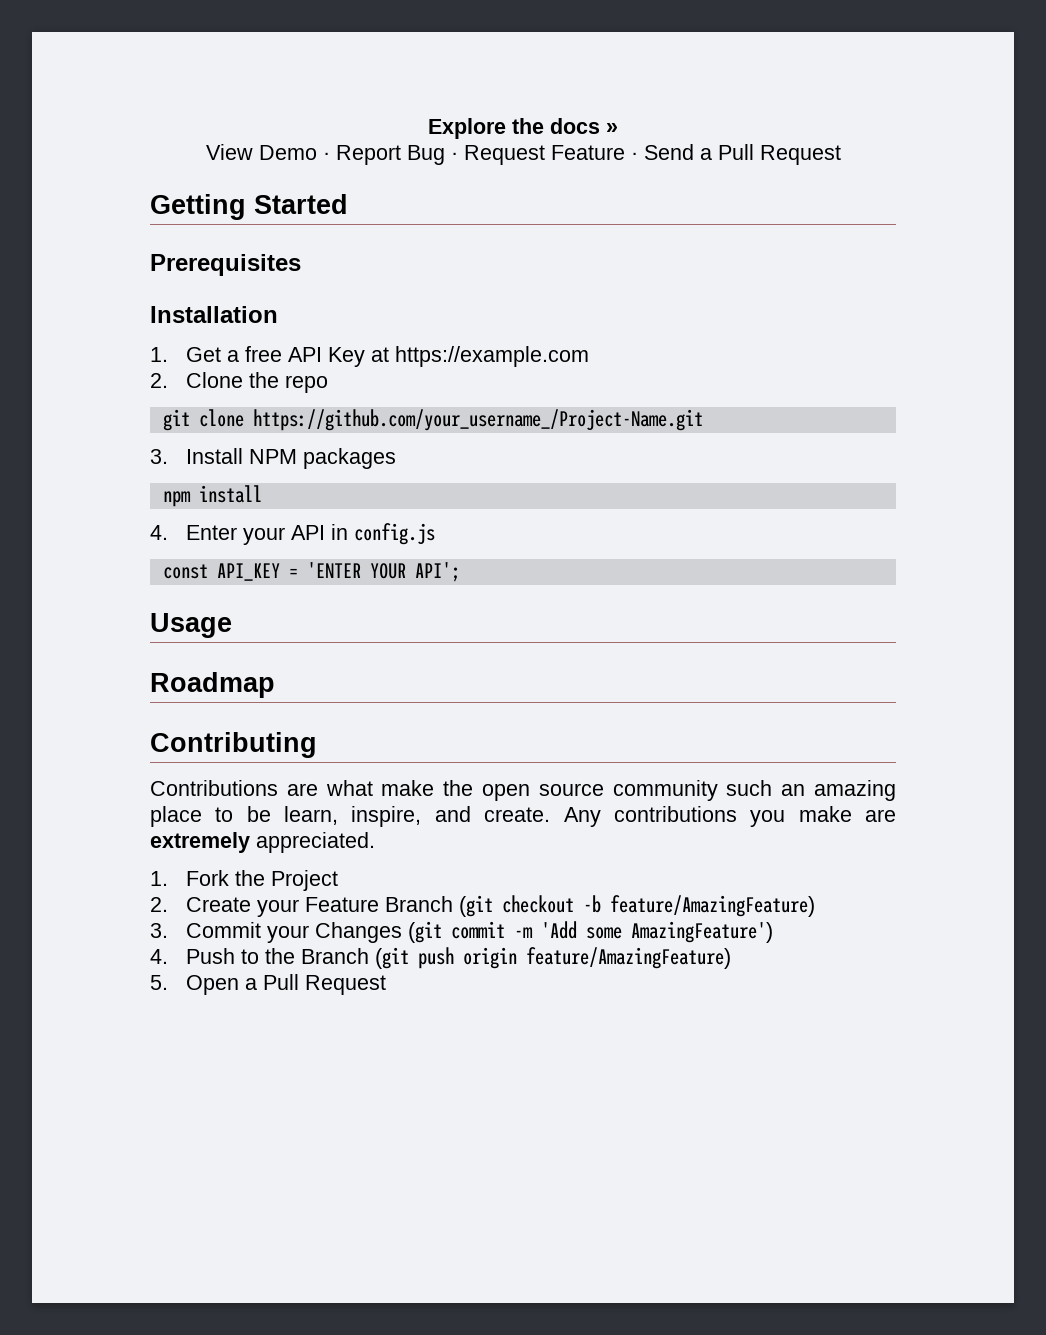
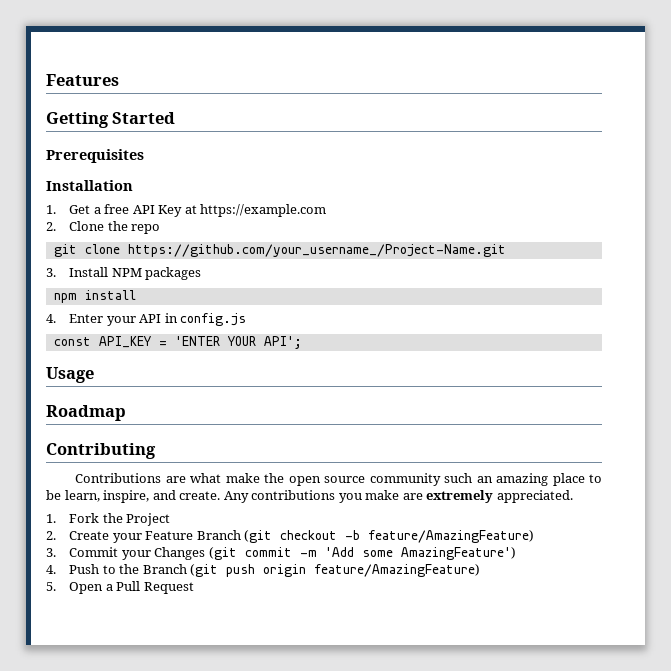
- Explore the docs »
- View Demo · Report Bug · Request Feature · Send a Pull Request
+ Features

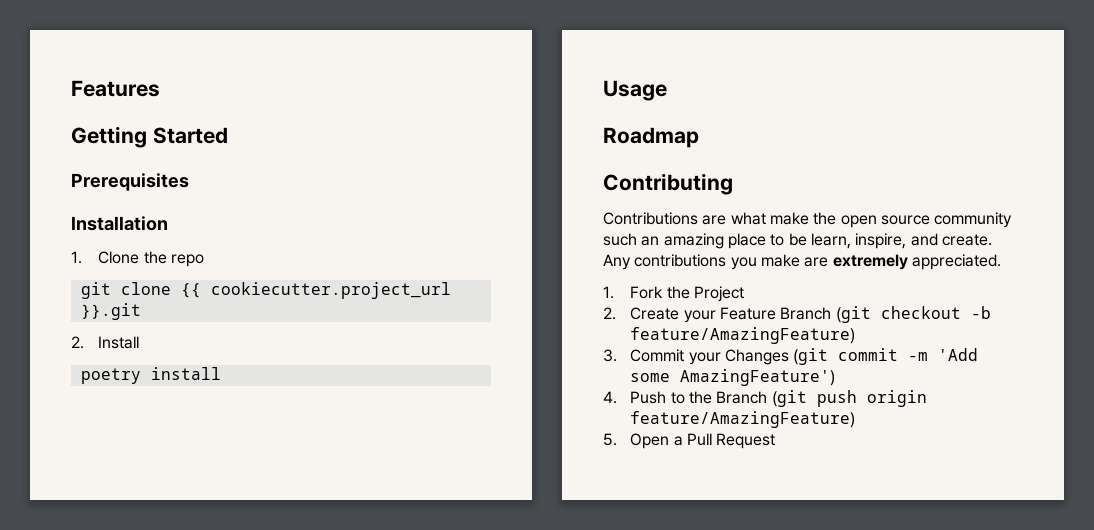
- 1. Get a free API Key at https://example.com
- 2. Clone the repo
+ 1. Clone the repo
- git clone https://github.com/your_username_/Project-Name.git
- 3. Install NPM packages
- npm install
- 4. Enter your API in config.js
- const API_KEY = 'ENTER YOUR API';
+ git clone {{ cookiecutter.project_url }}.git
+ 2. Install
+ poetry install

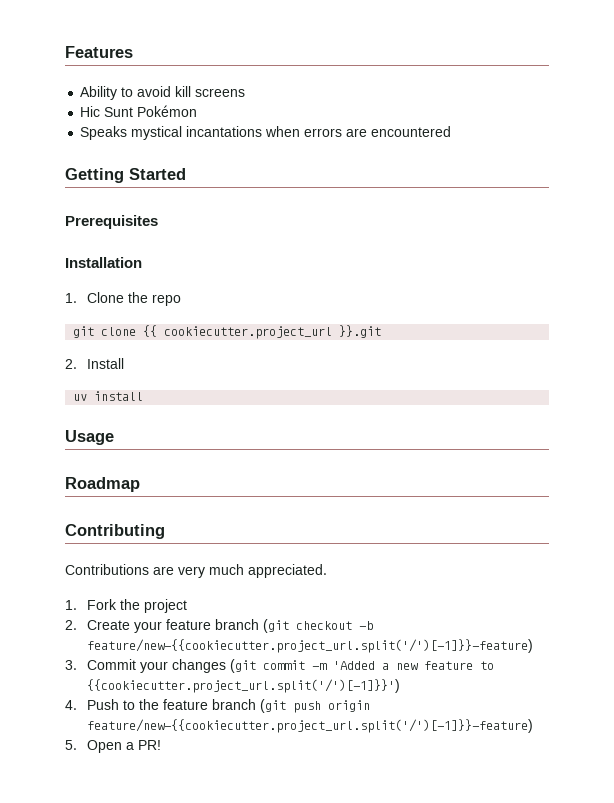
+ Ability to avoid kill screens
+ Hic Sunt Pokémon
+ Speaks mystical incantations when errors are encountered
- poetry install
+ uv install
- Contributions are what make the open source community such an amazing place to be learn, inspire, and create. Any contributions you make are extremely appreciated.
+ Contributions are very much appreciated.
- 1. Fork the Project
+ 1. Fork the project
- 2. Create your Feature Branch (git checkout -b feature/AmazingFeature)
+ 2. Create your feature branch (git checkout -b feature/new-{{cookiecutter.project_url.split('/')[-1]}}-feature)
- 3. Commit your Changes (git commit -m 'Add some AmazingFeature')
+ 3. Commit your changes (git commit -m 'Added a new feature to {{cookiecutter.project_url.split('/')[-1]}}')
- 4. Push to the Branch (git push origin feature/AmazingFeature)
+ 4. Push to the feature branch (git push origin feature/new-{{cookiecutter.project_url.split('/')[-1]}}-feature)
- 5. Open a Pull Request
+ 5. Open a PR!

